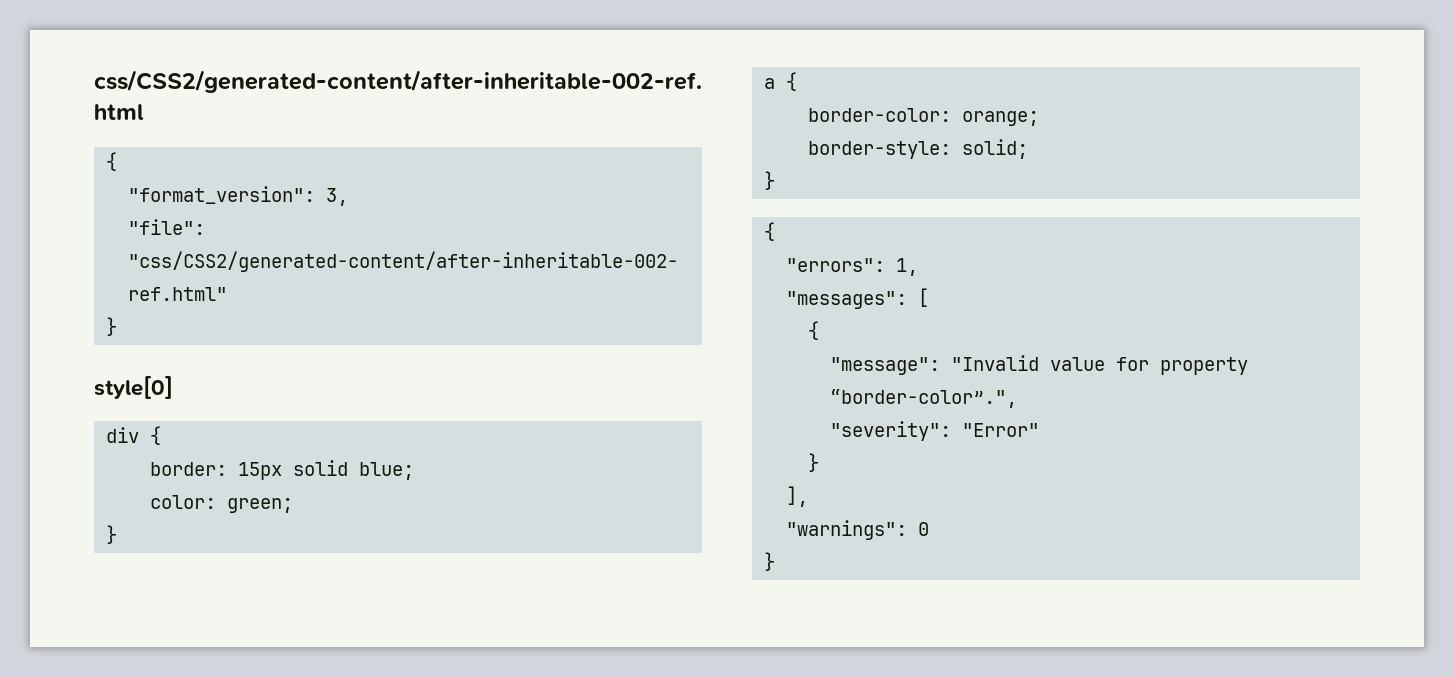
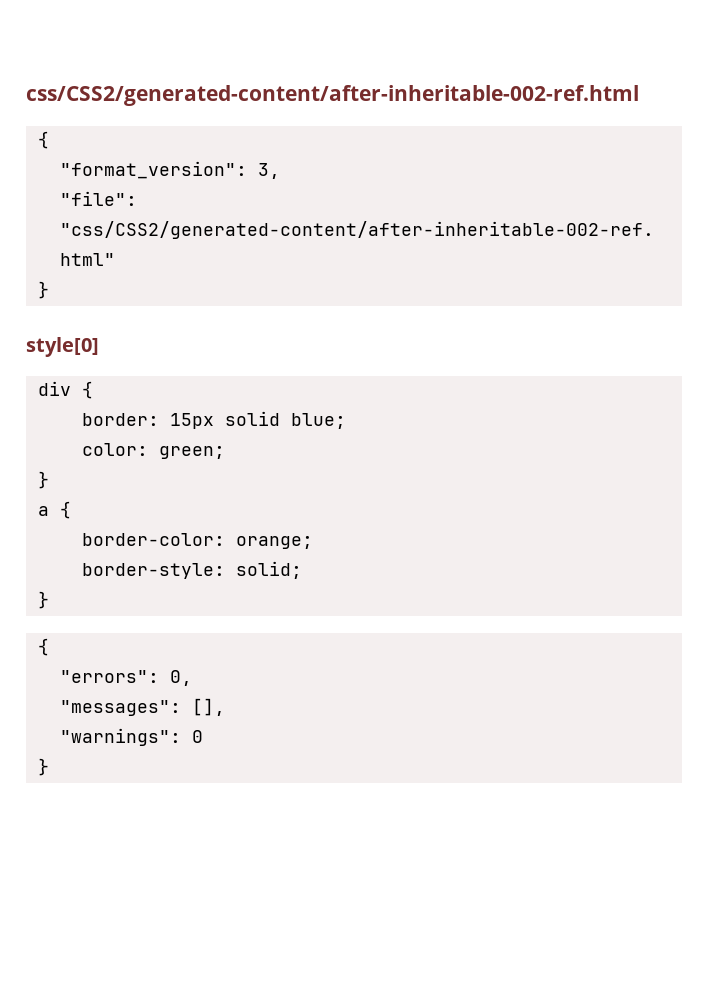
- "errors": 1,
+ "errors": 0,
- "messages": [
- {
- "message": "Invalid value for property “border-color”.",
- "severity": "Error"
- }
- ],
+ "messages": [],

